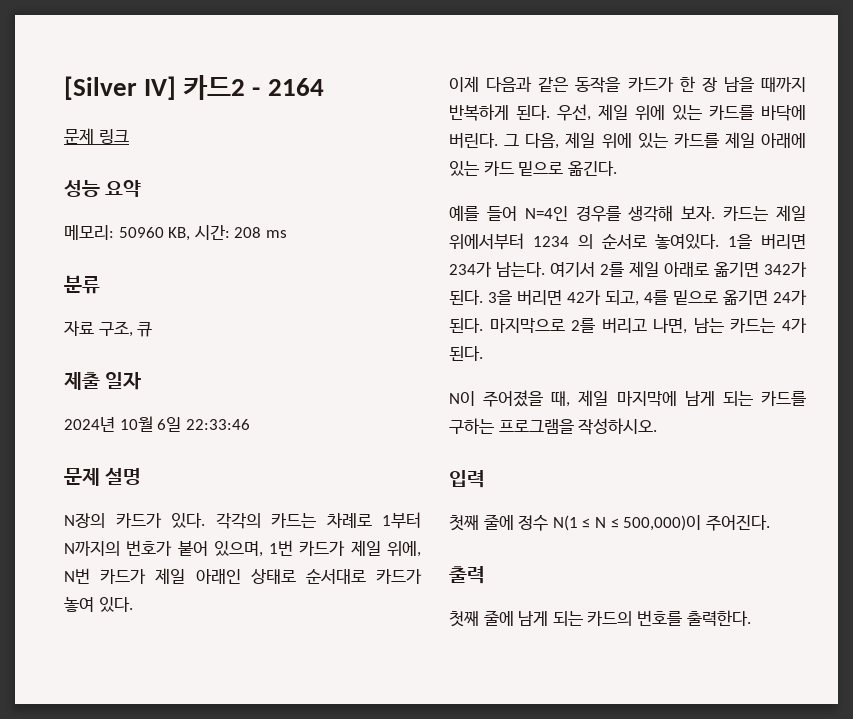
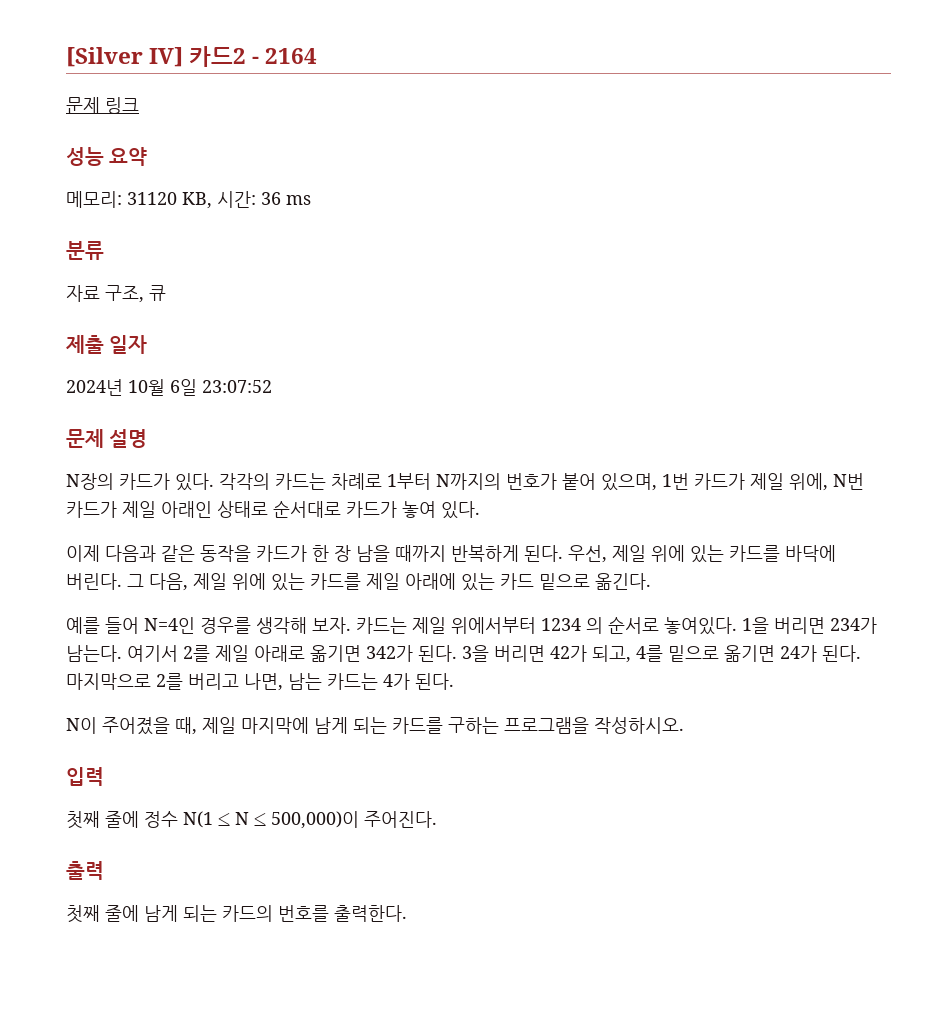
- 메모리: 50960 KB, 시간: 208 ms
+ 메모리: 31120 KB, 시간: 36 ms
- 2024년 10월 6일 22:33:46
+ 2024년 10월 6일 23:07:52

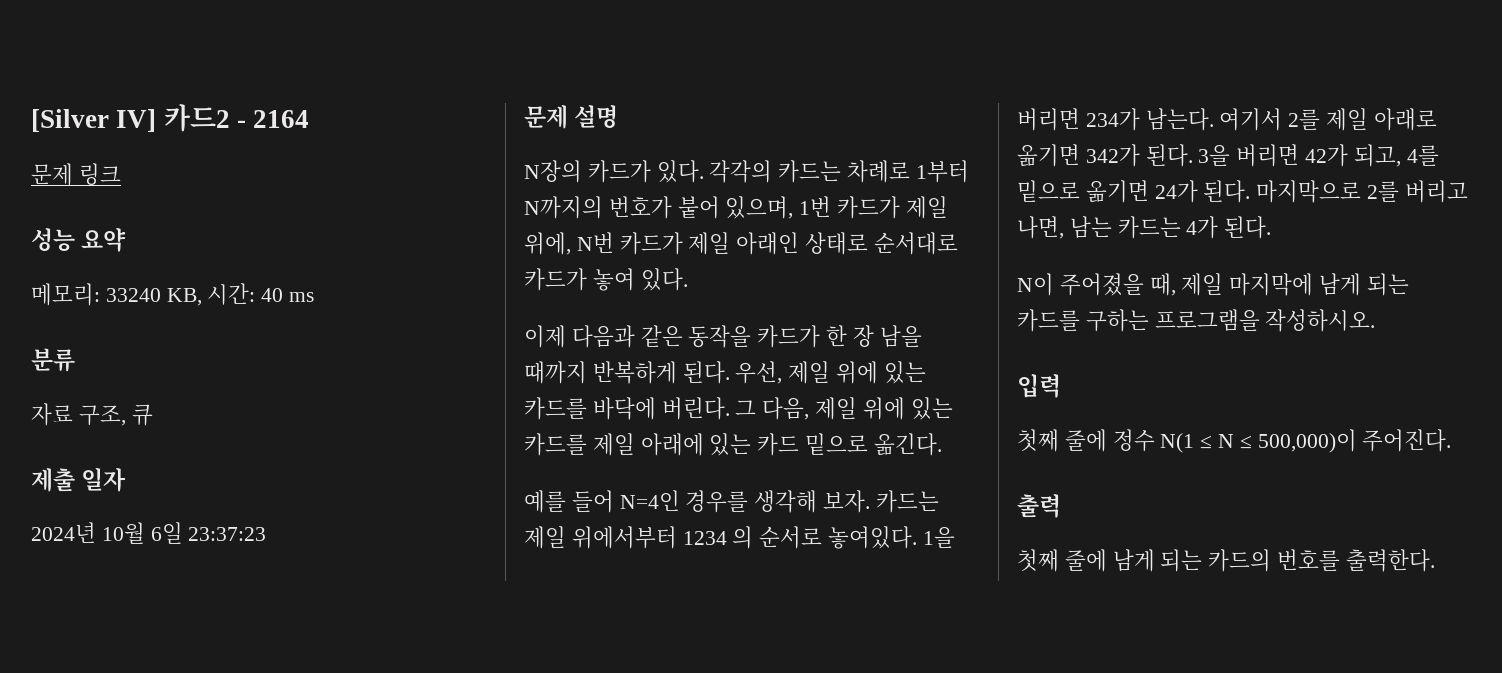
- 메모리: 31120 KB, 시간: 36 ms
+ 메모리: 33240 KB, 시간: 40 ms
- 2024년 10월 6일 23:07:52
+ 2024년 10월 6일 23:37:23

